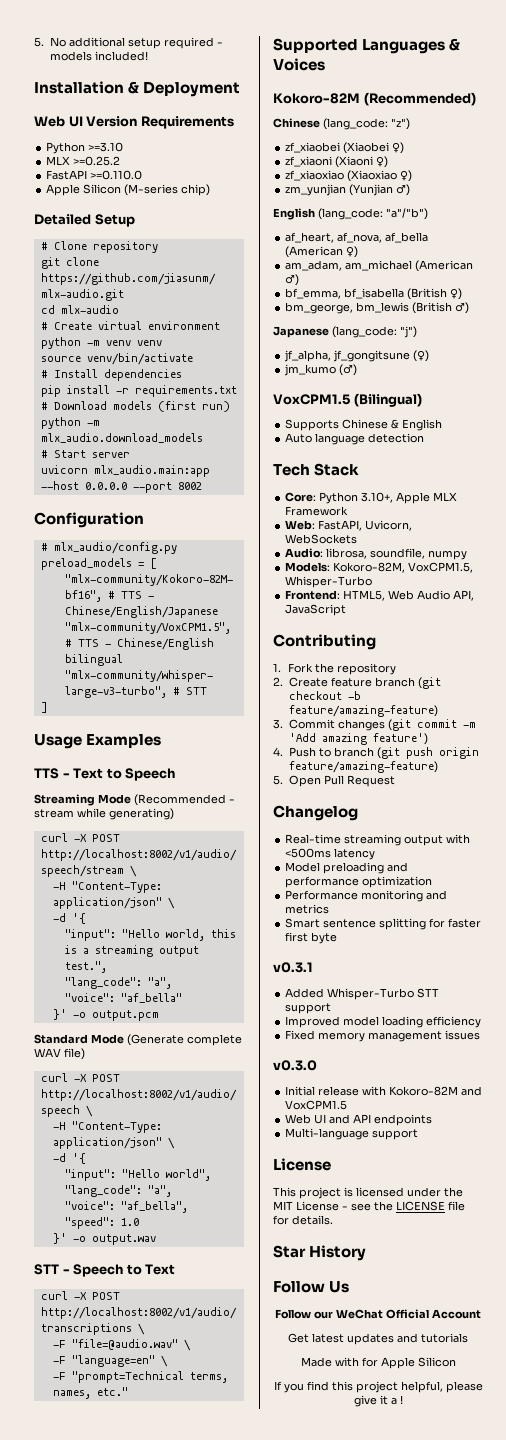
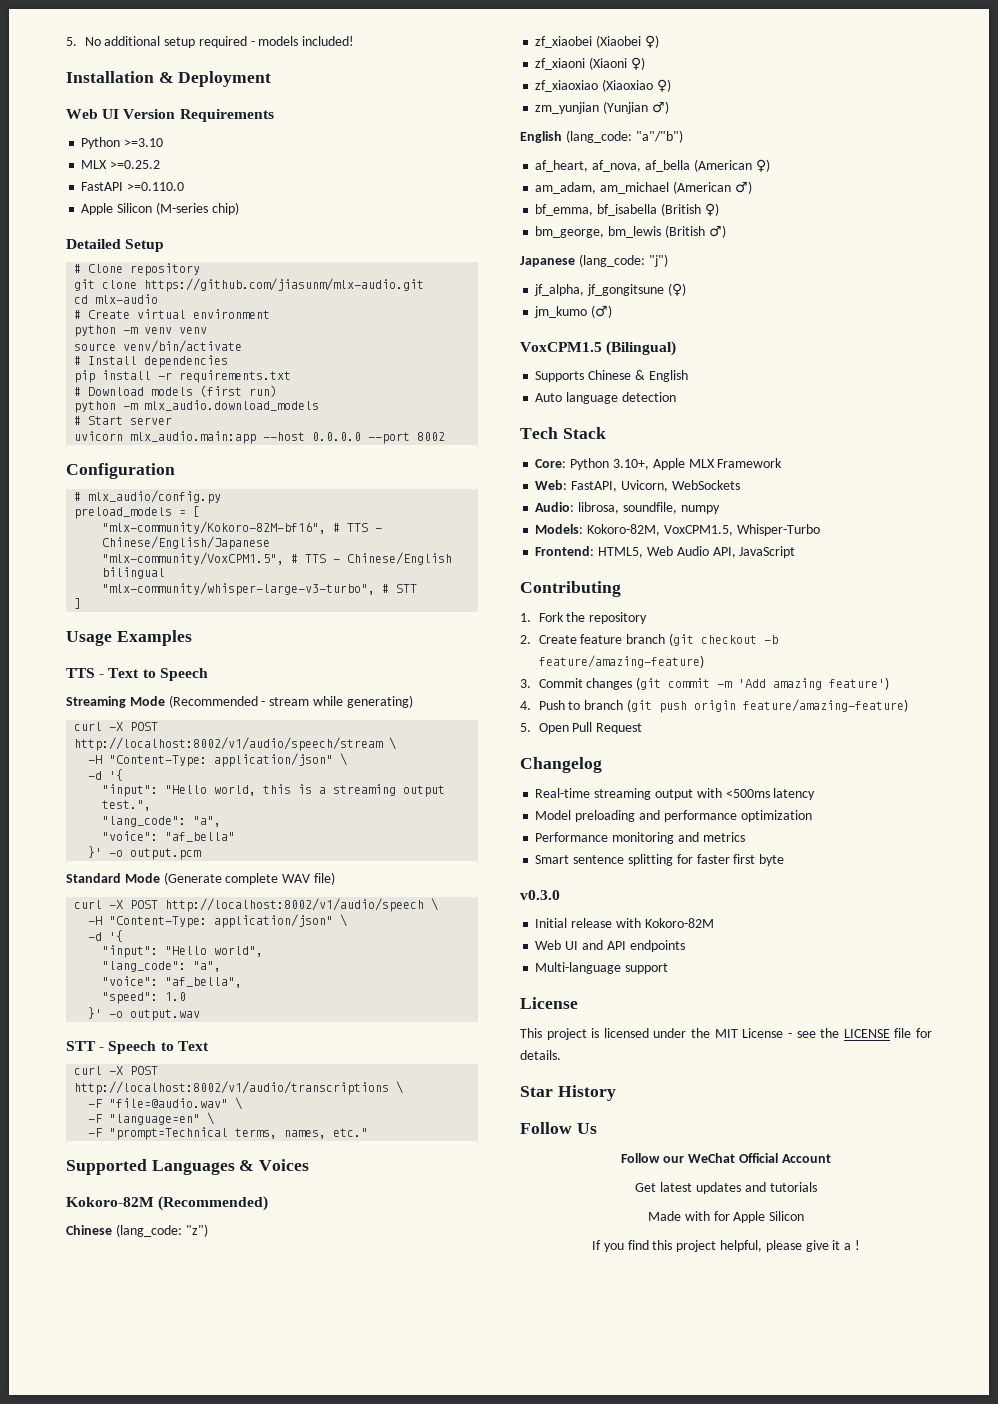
- v0.3.1
- Added Whisper-Turbo STT support
- Improved model loading efficiency
- Fixed memory management issues
- Initial release with Kokoro-82M and VoxCPM1.5
+ Initial release with Kokoro-82M

